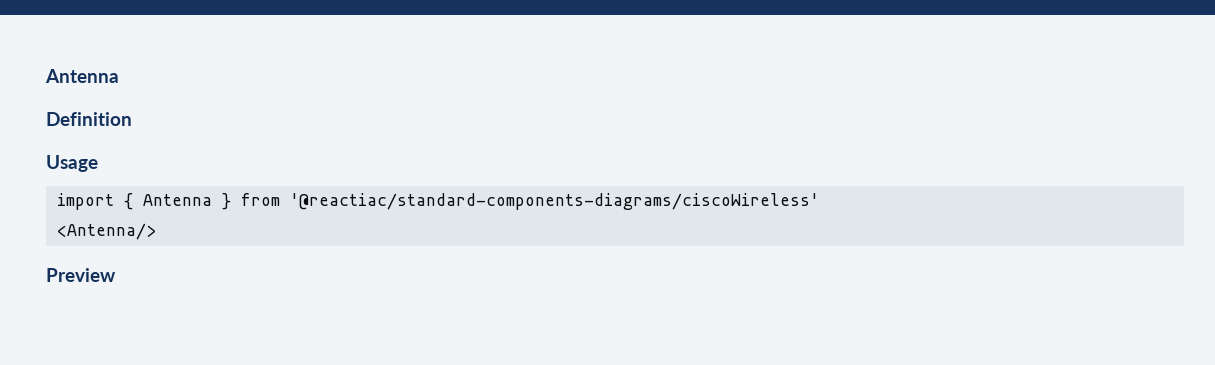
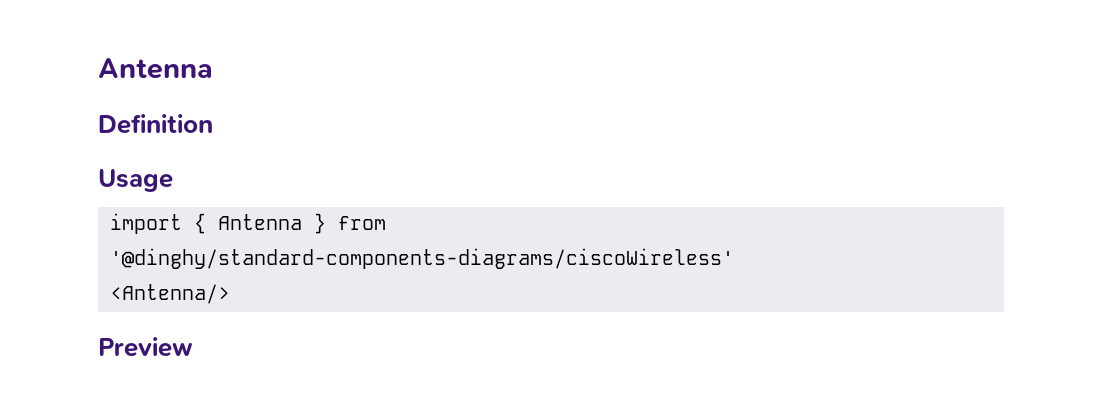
- import { Antenna } from '@reactiac/standard-components-diagrams/ciscoWireless'
+ import { Antenna } from '@dinghy/standard-components-diagrams/ciscoWireless'

